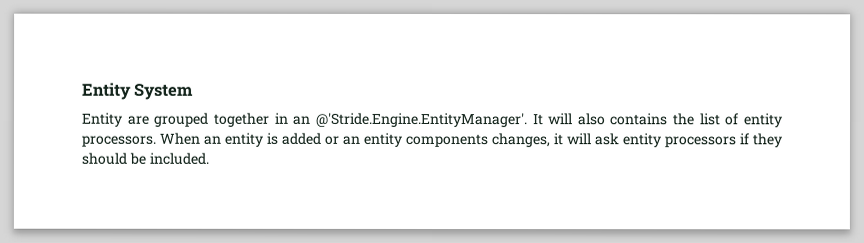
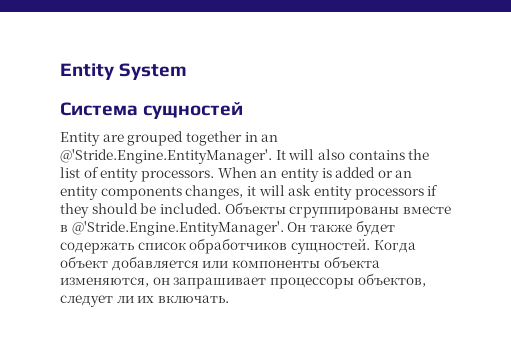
+ Система сущностей
+ Объекты сгруппированы вместе в @'Stride.Engine.EntityManager'. Он также будет содержать список обработчиков сущностей. Когда объект добавляется или компоненты объекта изменяются, он запрашивает процессоры объектов, следует ли их включать.

